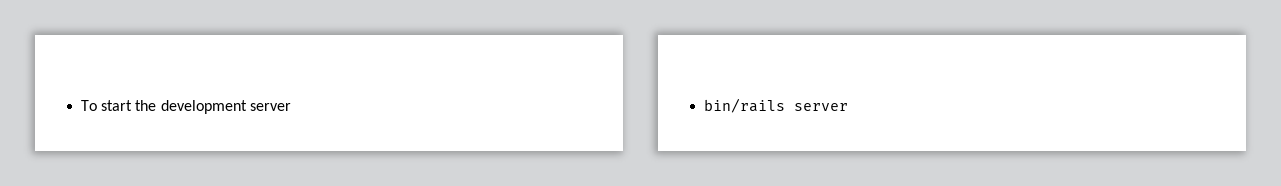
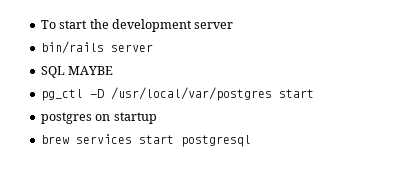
+ SQL MAYBE
+ pg_ctl -D /usr/local/var/postgres start
+ postgres on startup
+ brew services start postgresql

